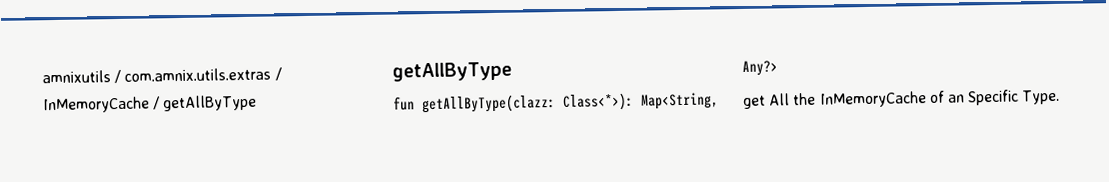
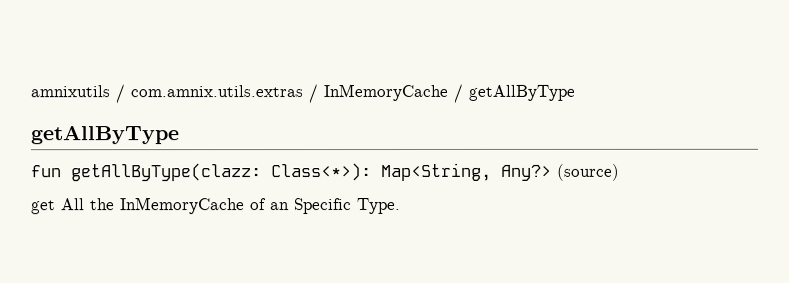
- fun getAllByType(clazz: Class<*>): Map<String, Any?>
+ fun getAllByType(clazz: Class<*>): Map<String, Any?> (source)

